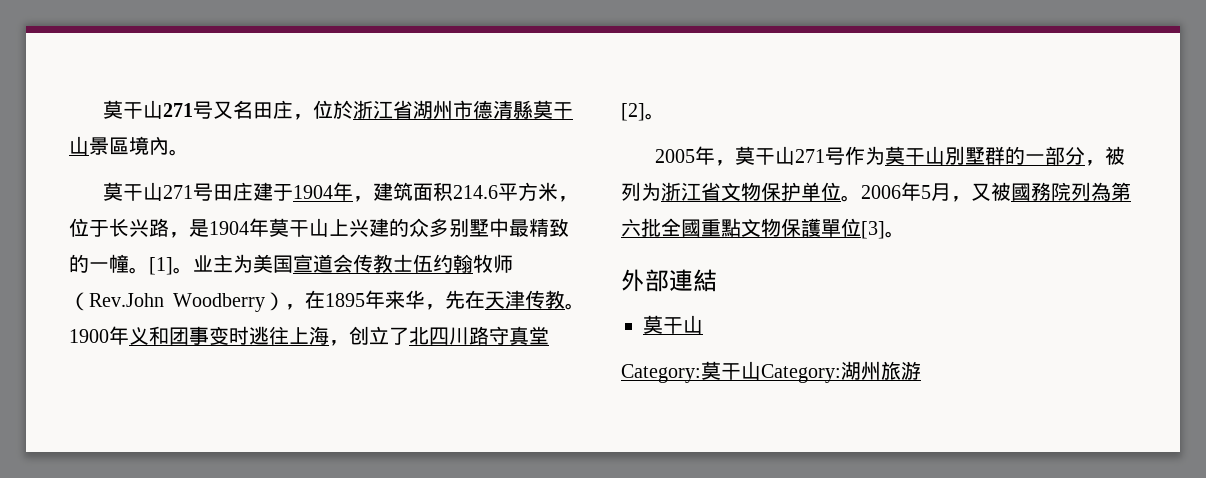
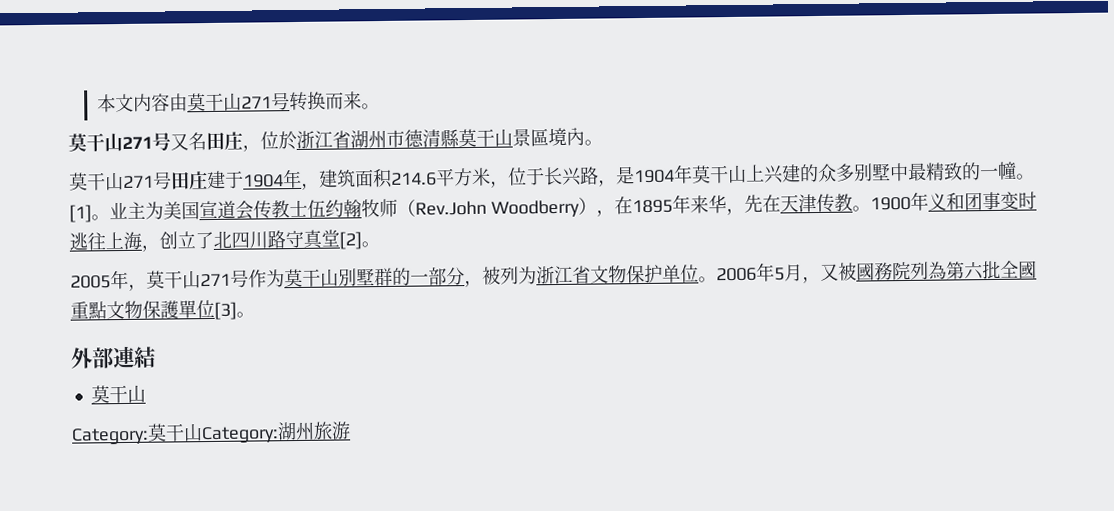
+ 本文内容由莫干山271号转换而来。

